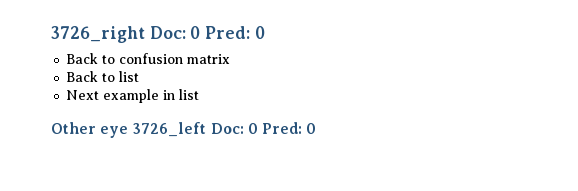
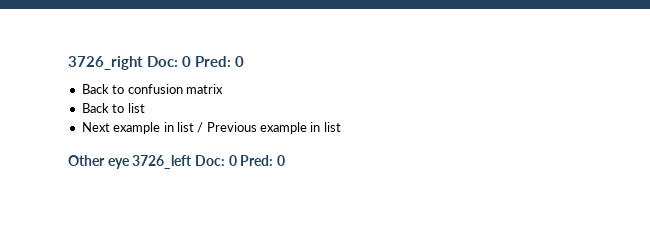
- Next example in list
+ Next example in list / Previous example in list

